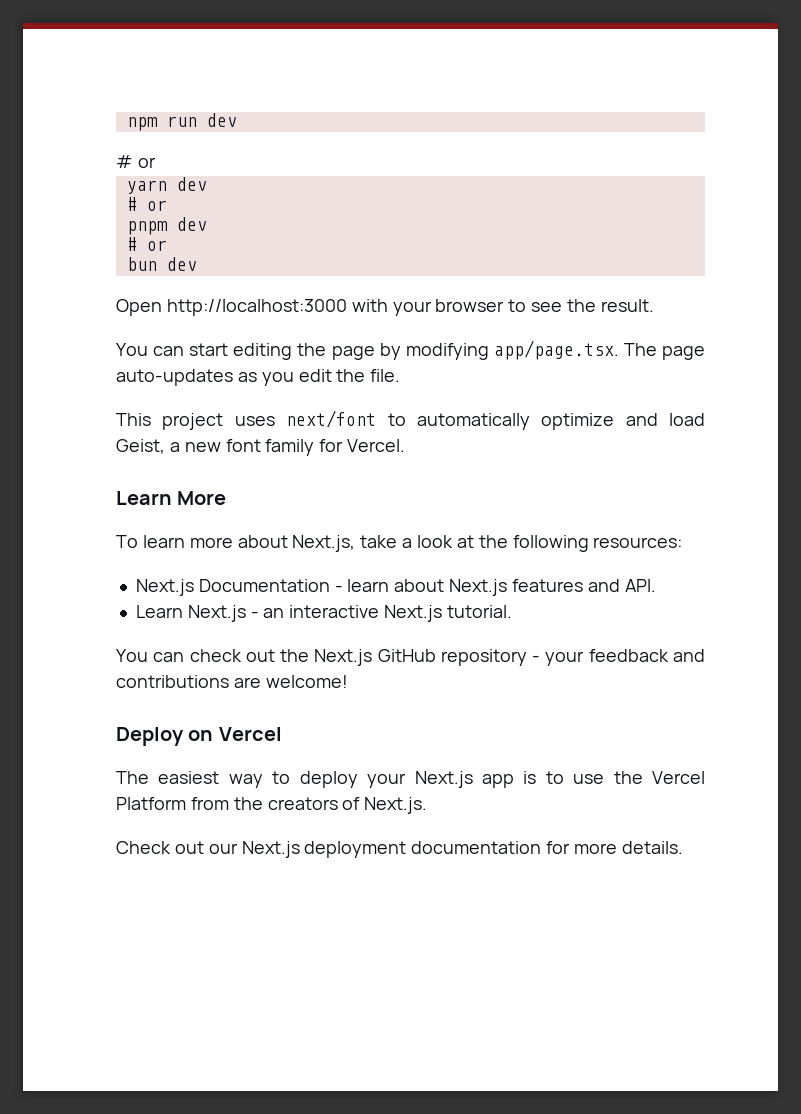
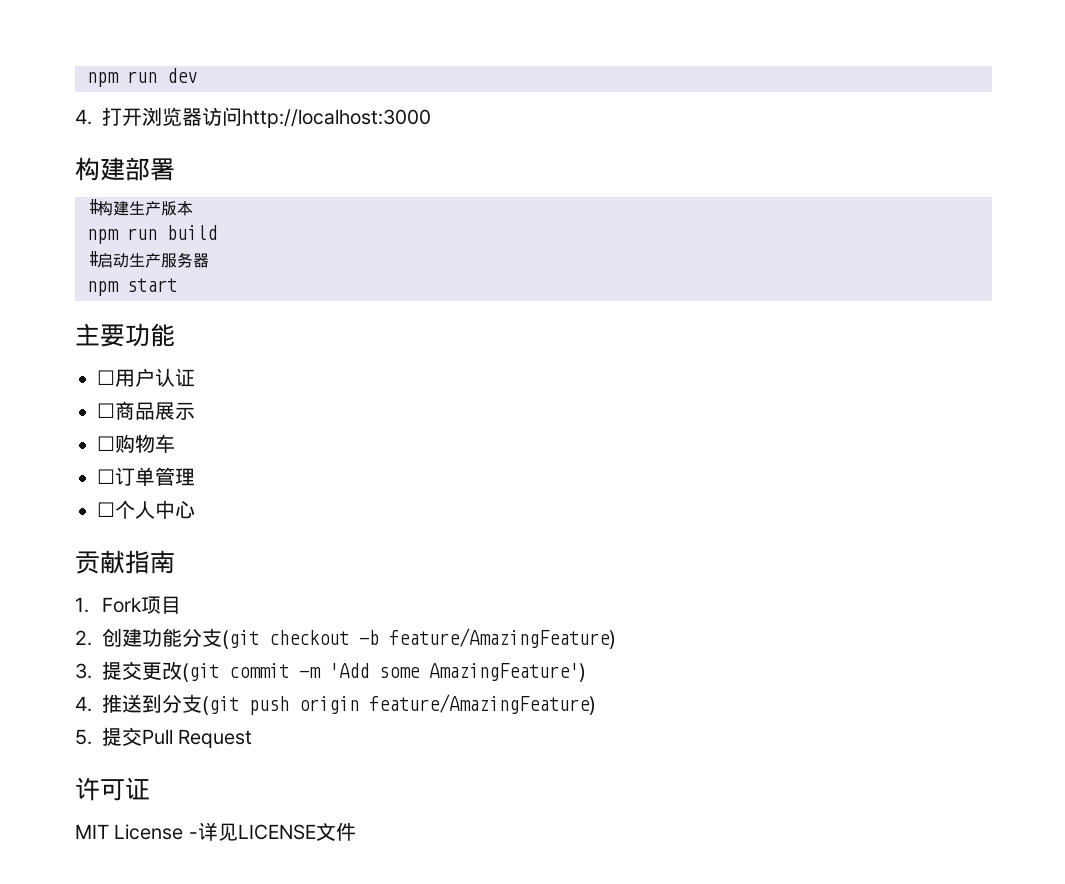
  npm run dev
- # or
- yarn dev
- # or
- pnpm dev
- # or
- bun dev
- Open http://localhost:3000 with your browser to see the result.
- You can start editing the page by modifying app/page.tsx. The page auto-updates as you edit the file.
- This project uses next/font to automatically optimize and load Geist, a new font family for Vercel.
- Learn More
- To learn more about Next.js, take a look at the following resources:
- Next.js Documentation - learn about Next.js features and API.
- Learn Next.js - an interactive Next.js tutorial.
- You can check out the Next.js GitHub repository - your feedback and contributions are welcome!
- Deploy on Vercel
- The easiest way to deploy your Next.js app is to use the Vercel Platform from the creators of Next.js.
- Check out our Next.js deployment documentation for more details.
+ 4.打开浏览器访问http://localhost:3000
+ 构建部署
+ #构建生产版本
+ npm run build
+ #启动生产服务器
+ npm start
+ 主要功能
+ ☐用户认证
+ ☐商品展示
+ ☐购物车
+ ☐订单管理
+ ☐个人中心
+ 贡献指南
+ 1. Fork项目
+ 2.创建功能分支(git checkout -b feature/AmazingFeature)
+ 3.提交更改(git commit -m 'Add some AmazingFeature')
+ 4.推送到分支(git push origin feature/AmazingFeature)
+ 5.提交Pull Request
+ 许可证
+ MIT License -详见LICENSE文件

